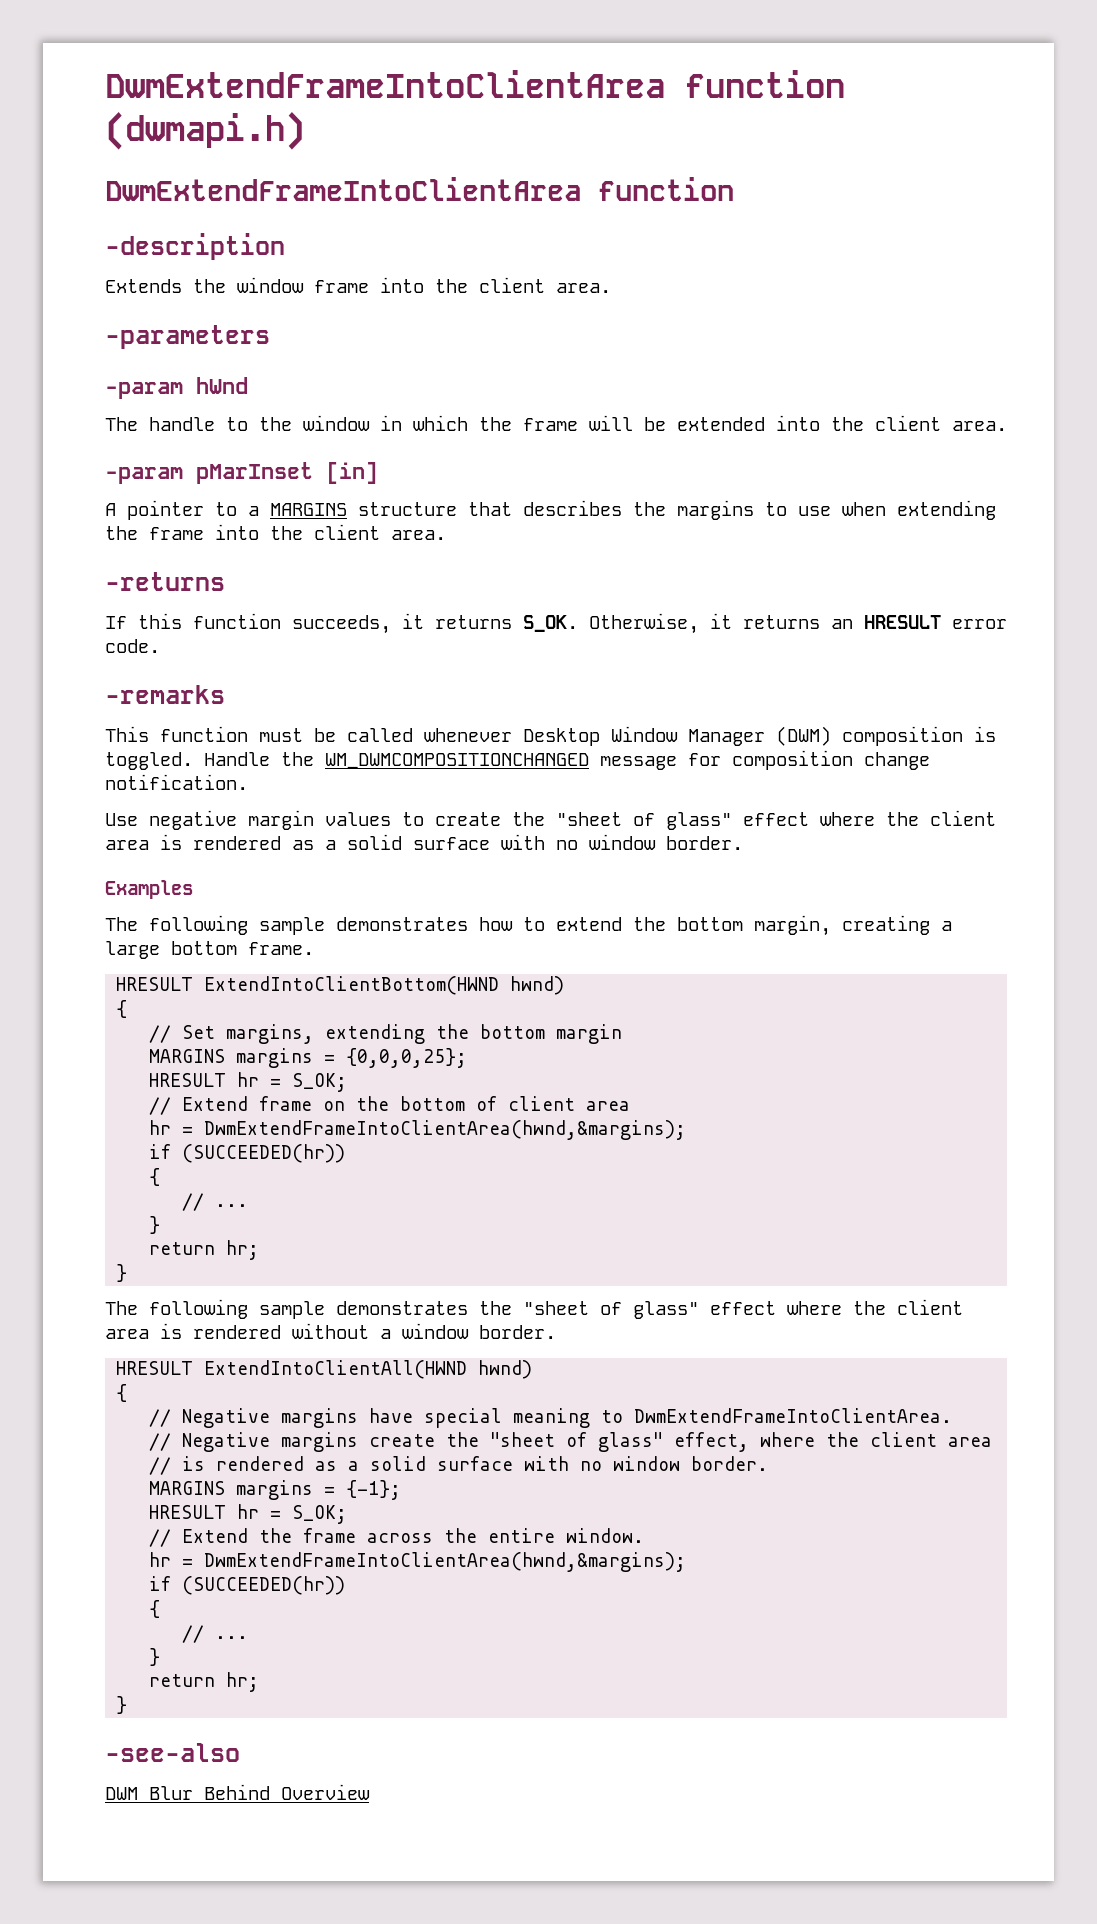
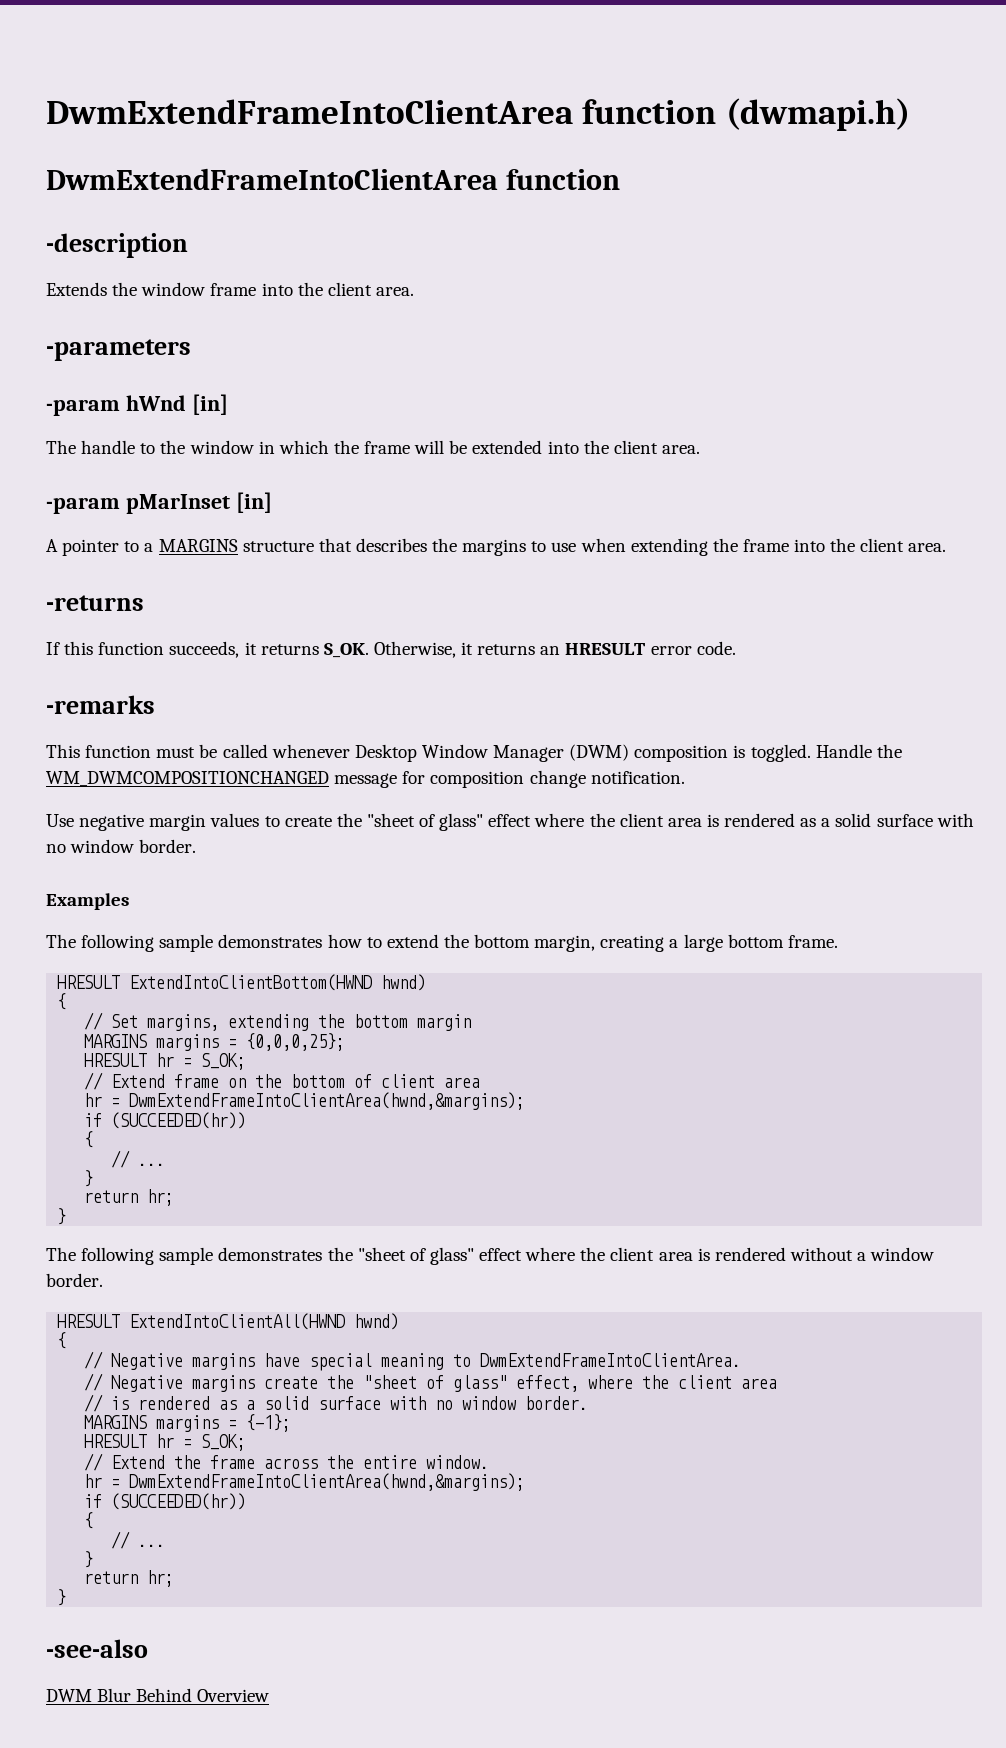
- -param hWnd
+ -param hWnd [in]

